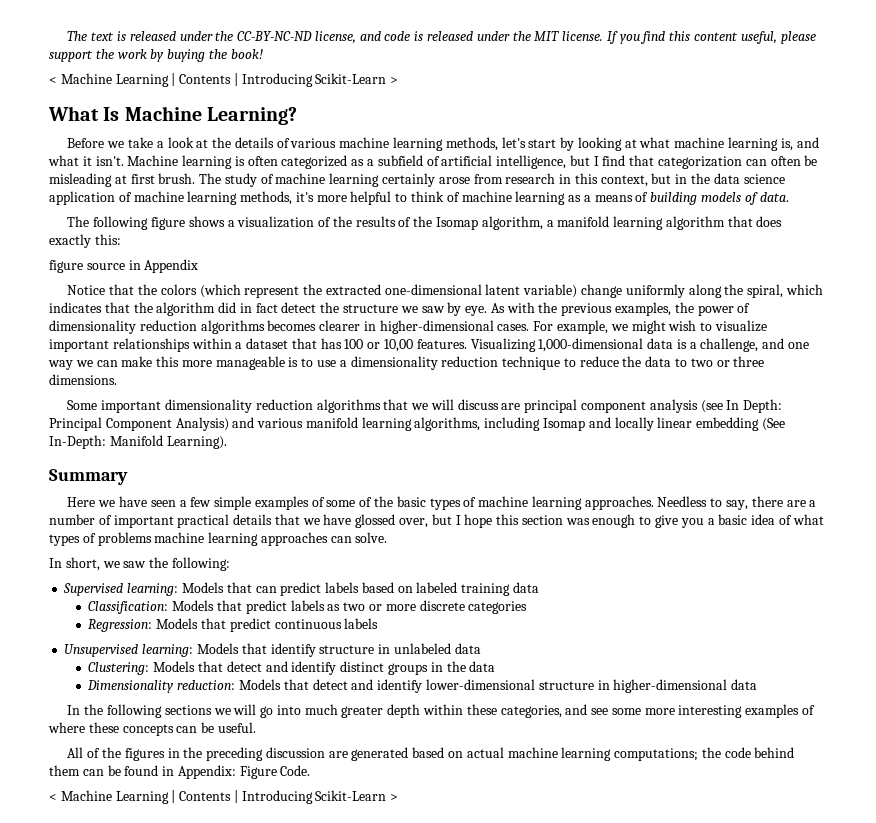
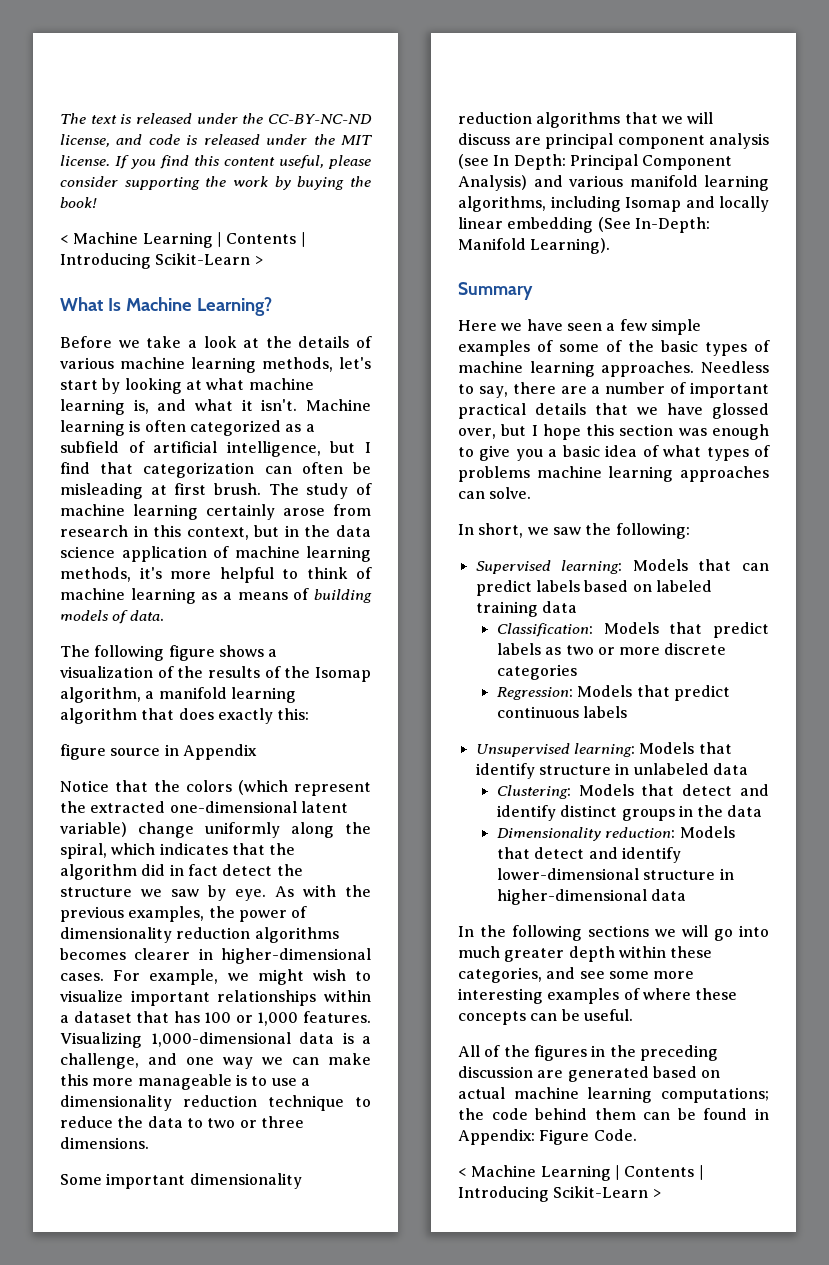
- If you find this content useful, please support the work by buying the book!
+ If you find this content useful, please consider supporting the work by buying the book!
- For example, we might wish to visualize important relationships within a dataset that has 100 or 10,00 features.
+ For example, we might wish to visualize important relationships within a dataset that has 100 or 1,000 features.

